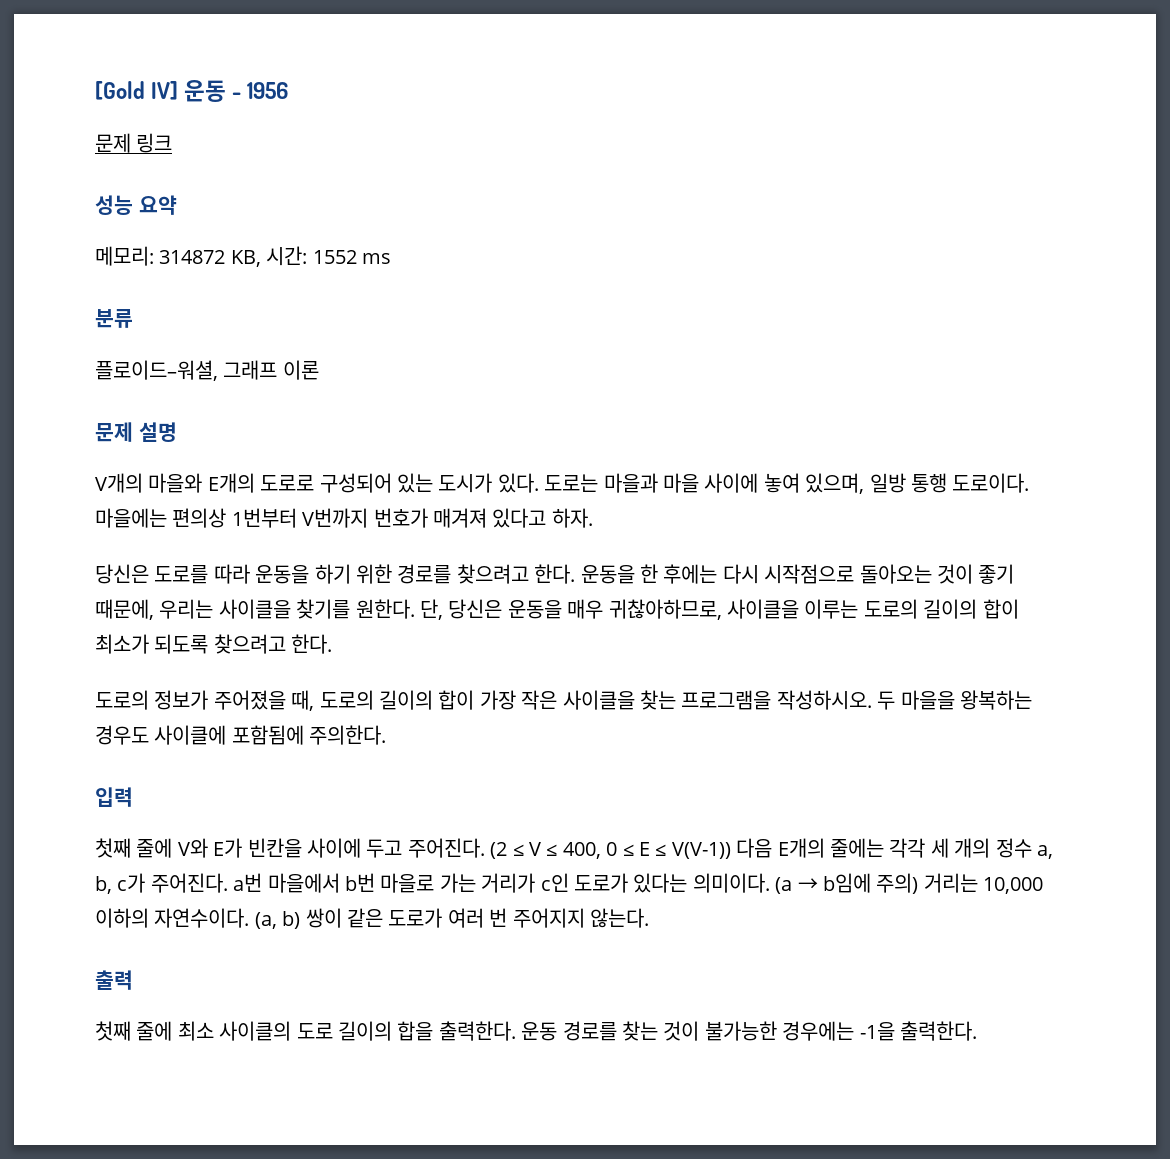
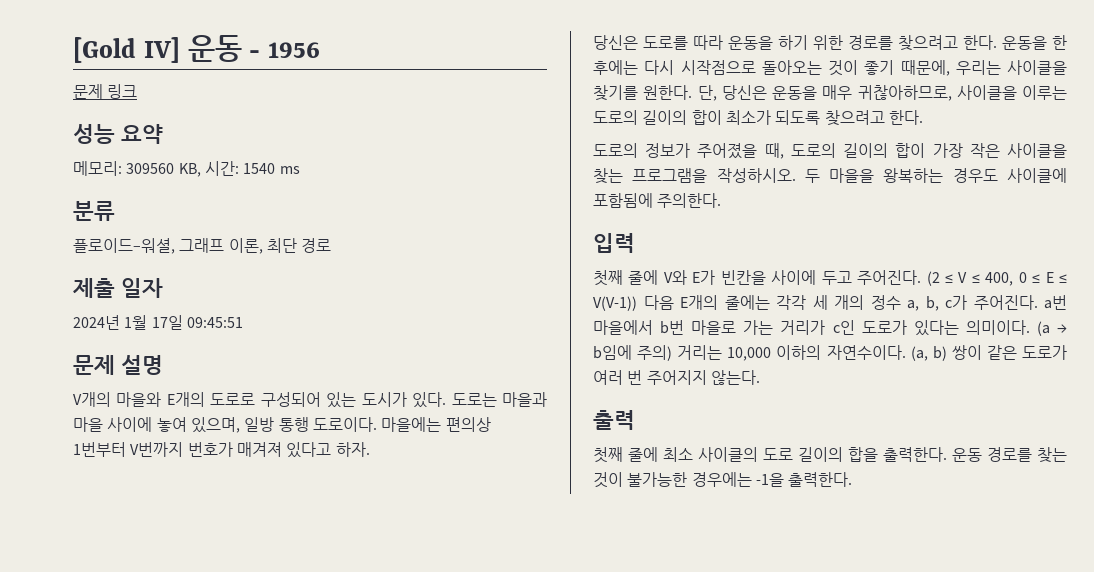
- 메모리: 314872 KB, 시간: 1552 ms
+ 메모리: 309560 KB, 시간: 1540 ms
- 플로이드–워셜, 그래프 이론
+ 플로이드–워셜, 그래프 이론, 최단 경로
+ 제출 일자
+ 2024년 1월 17일 09:45:51

